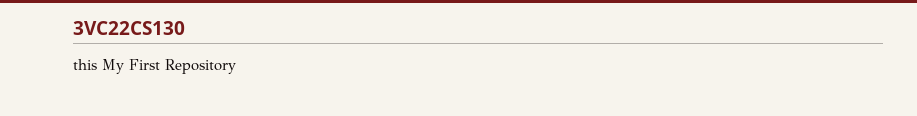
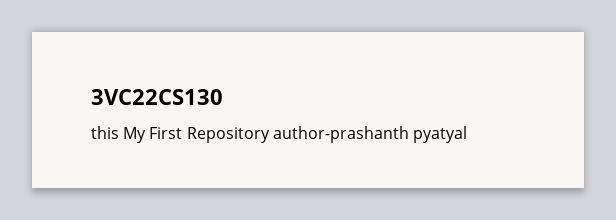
- this My First Repository
+ this My First Repository author-prashanth pyatyal

